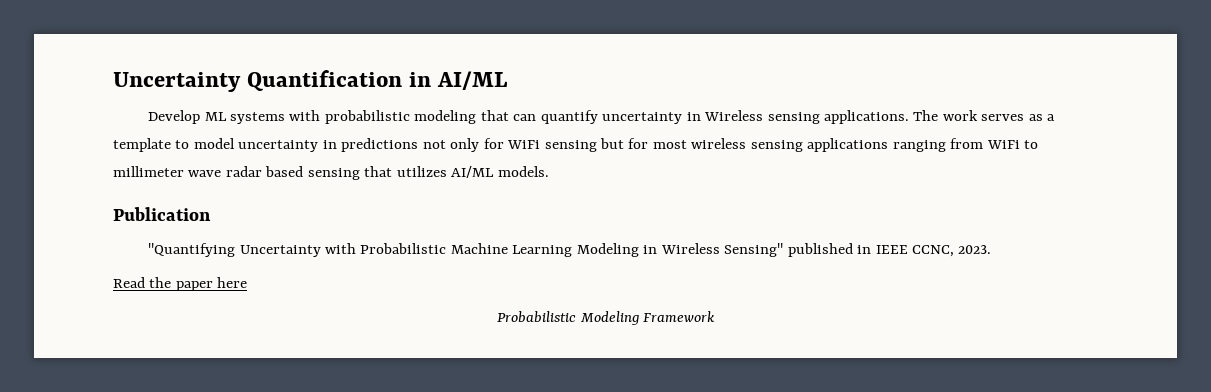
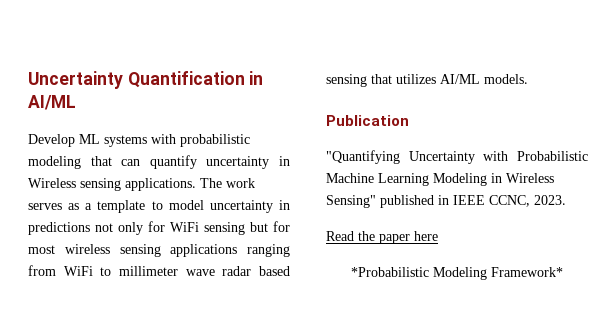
- Probabilistic Modeling Framework
+ *Probabilistic Modeling Framework*

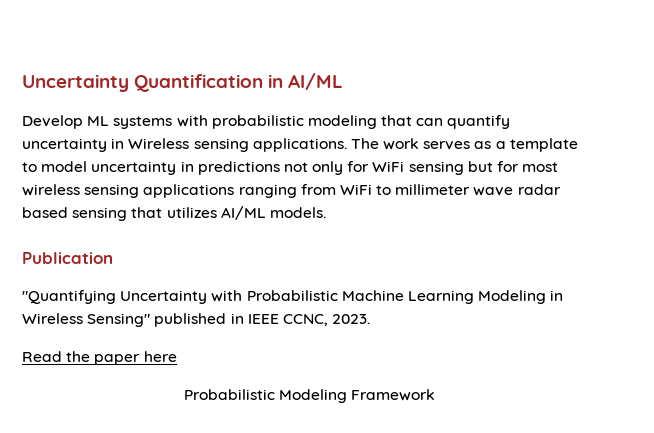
- *Probabilistic Modeling Framework*
+ Probabilistic Modeling Framework

